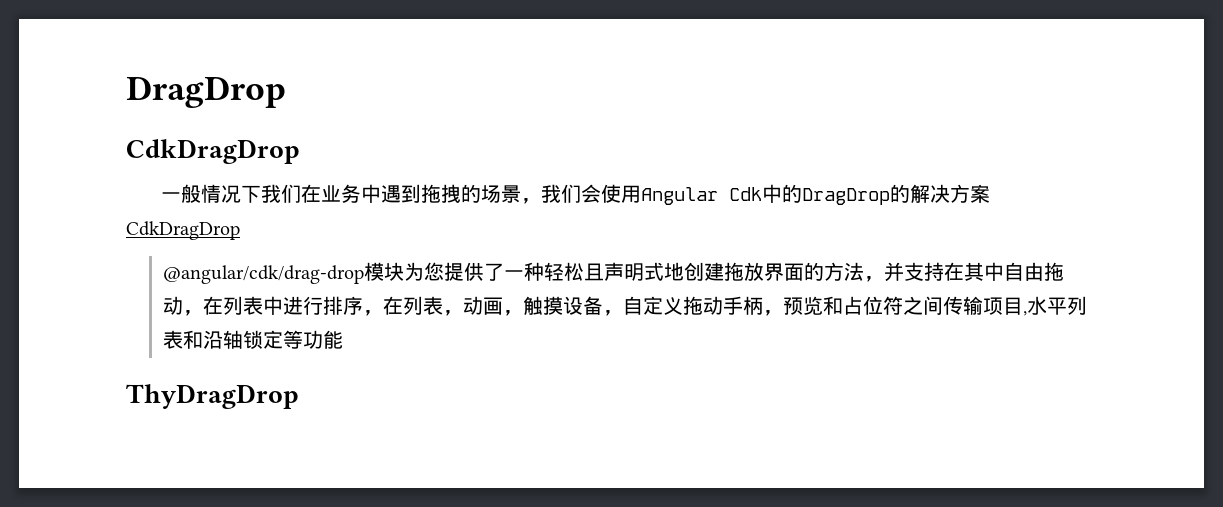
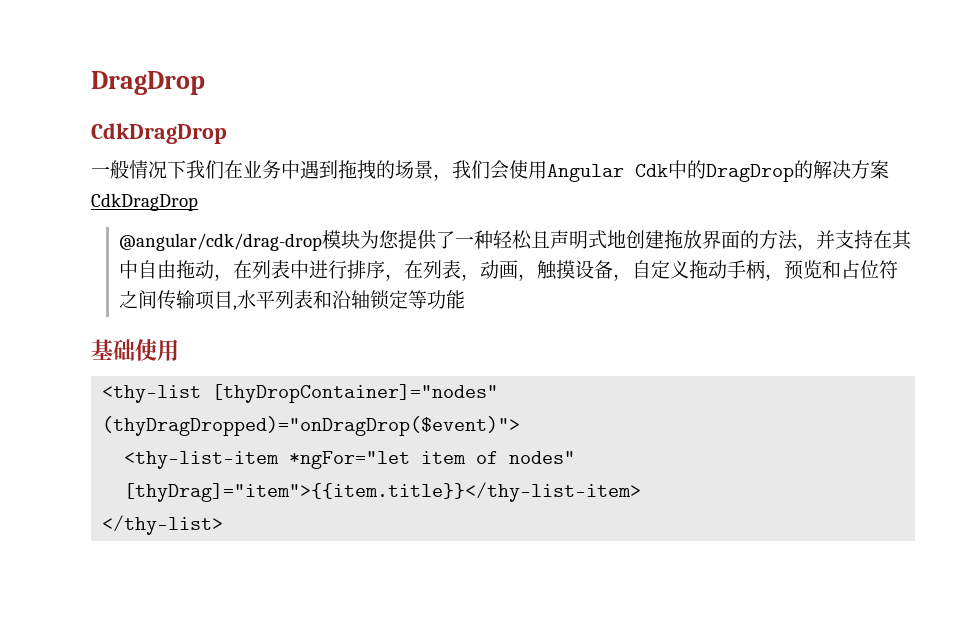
- ThyDragDrop
+ 基础使用
+ <thy-list [thyDropContainer]="nodes" (thyDragDropped)="onDragDrop($event)">
+ <thy-list-item *ngFor="let item of nodes" [thyDrag]="item">{{item.title}}</thy-list-item>
+ </thy-list>

